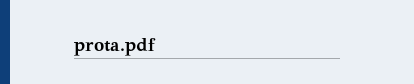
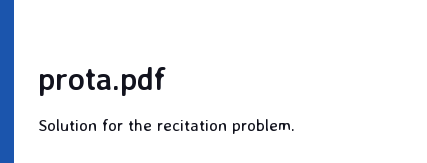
+ Solution for the recitation problem.

